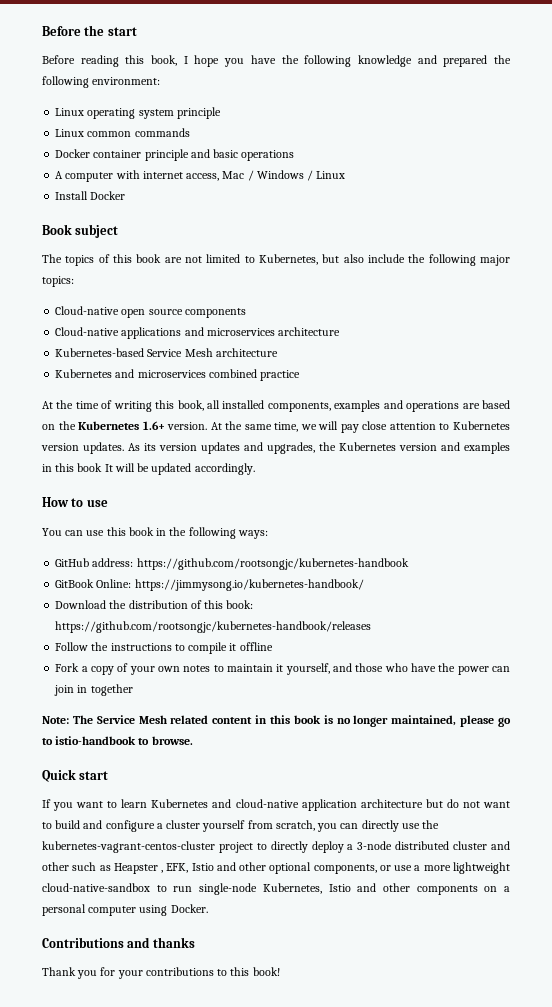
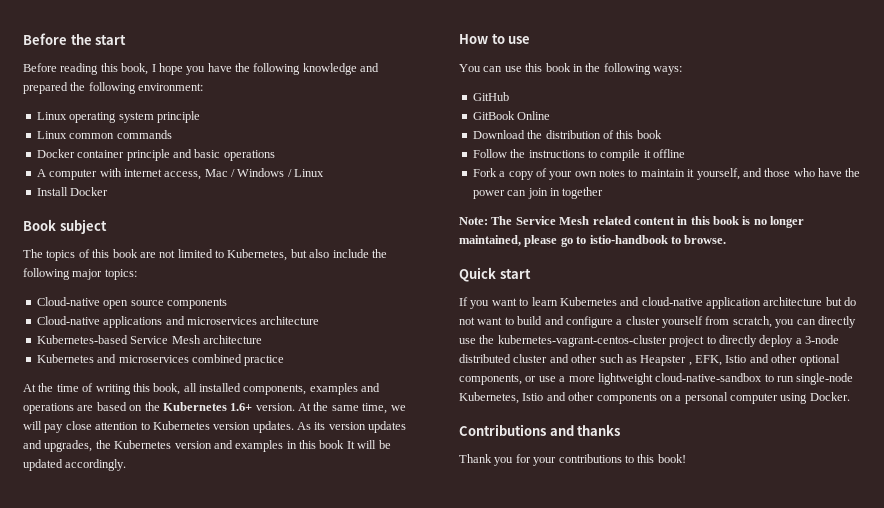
- GitHub address: https://github.com/rootsongjc/kubernetes-handbook
+ GitHub
- GitBook Online: https://jimmysong.io/kubernetes-handbook/
+ GitBook Online
- Download the distribution of this book: https://github.com/rootsongjc/kubernetes-handbook/releases
+ Download the distribution of this book

